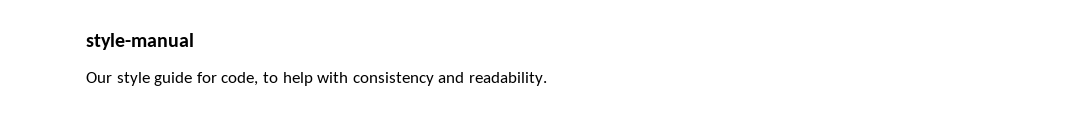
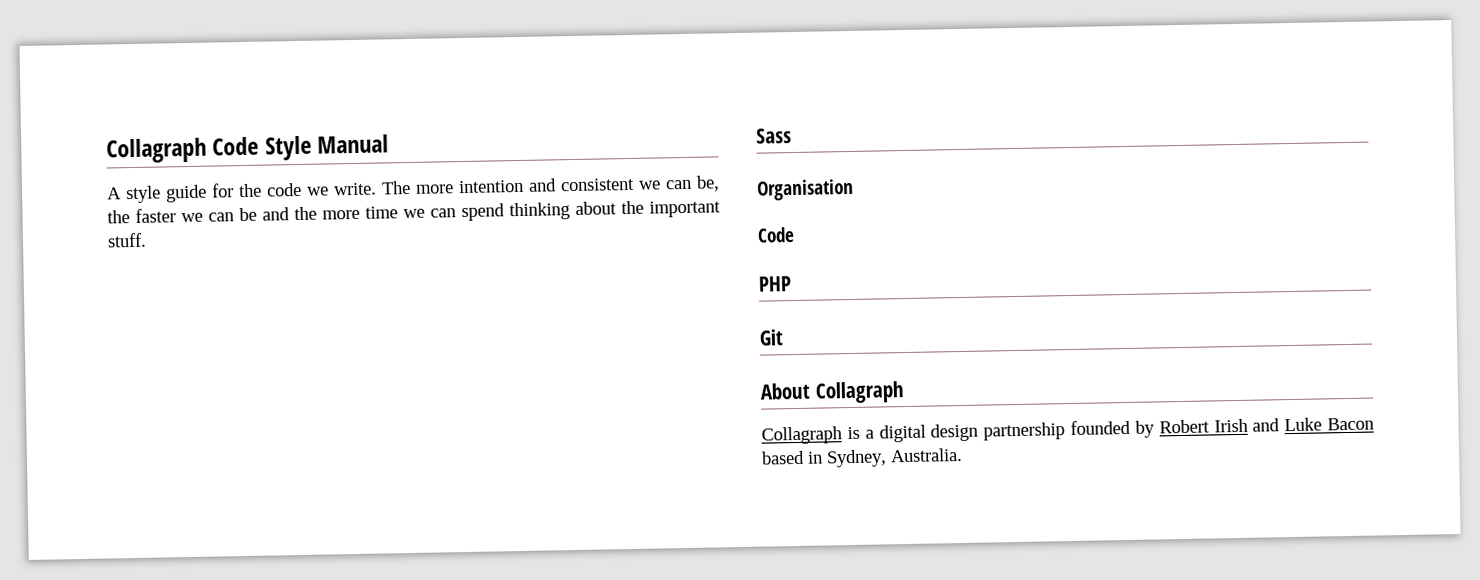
- style-manual
- Our style guide for code, to help with consistency and readability.
+ Collagraph Code Style Manual
+ A style guide for the code we write. The more intention and consistent we can be, the faster we can be and the more time we can spend thinking about the important stuff.
+ Sass
+ Organisation
+ Code
+ PHP
+ Git
+ About Collagraph
+ Collagraph is a digital design partnership founded by Robert Irish and Luke Bacon based in Sydney, Australia.

